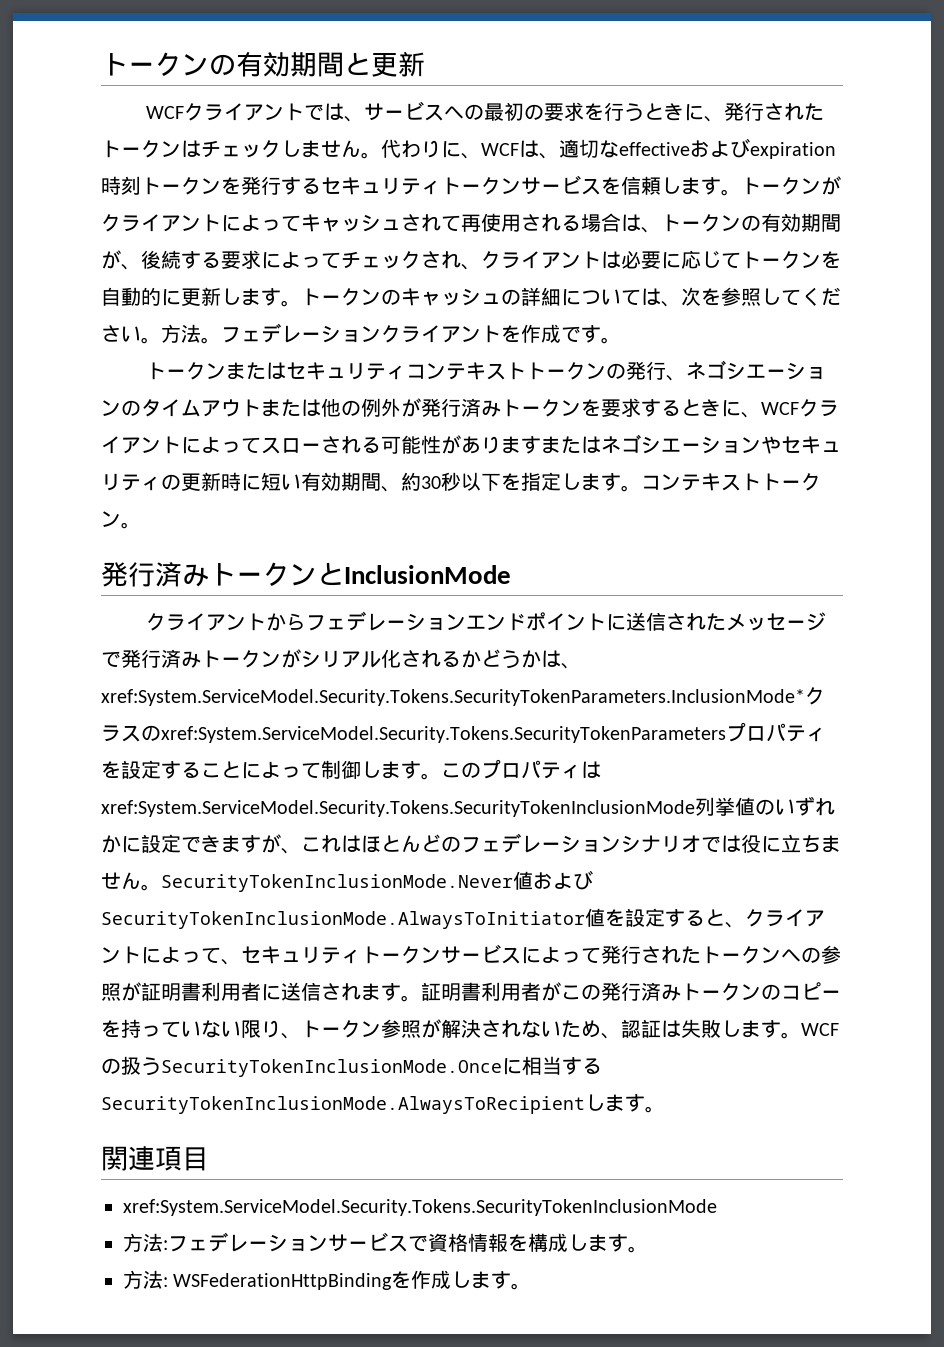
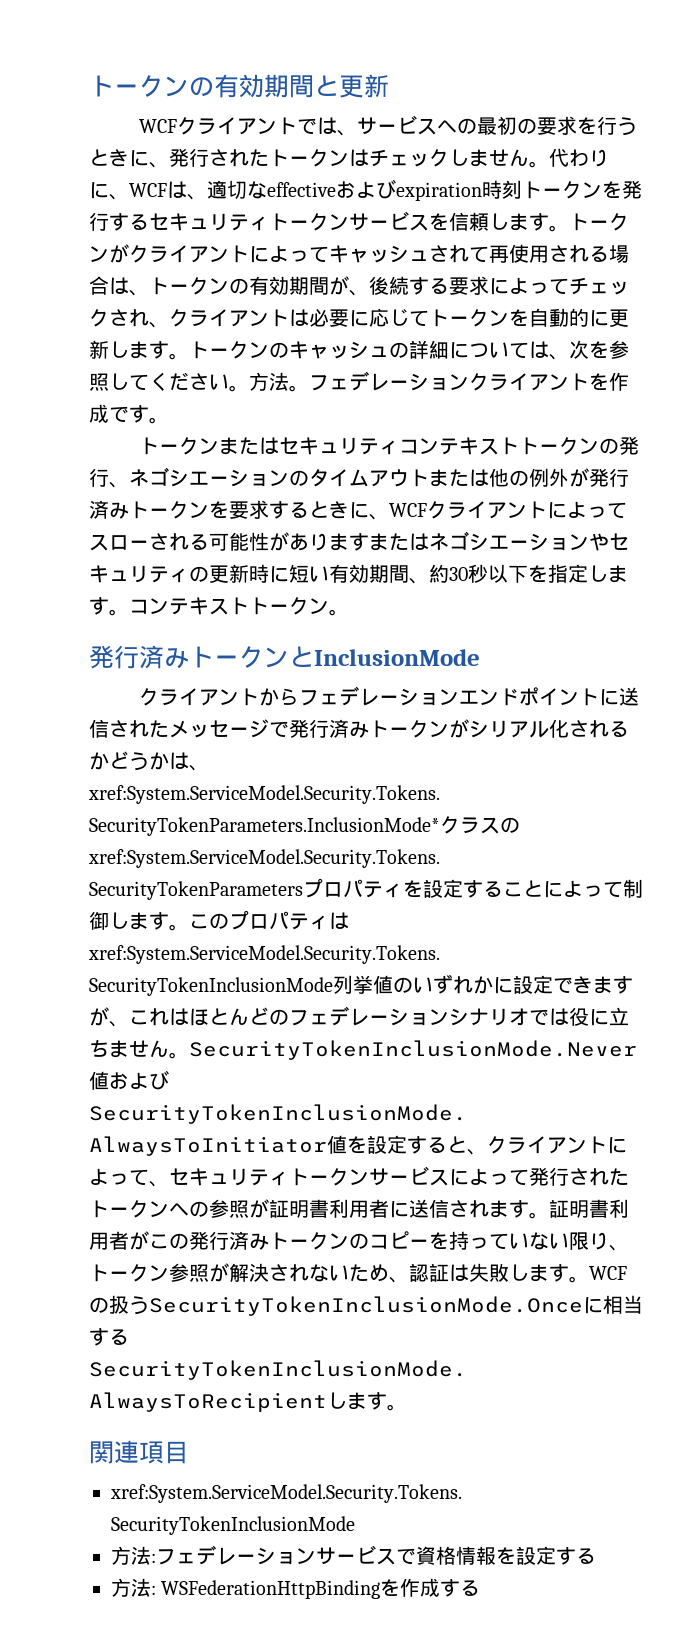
- 方法:フェデレーションサービスで資格情報を構成します。
+ 方法:フェデレーションサービスで資格情報を設定する
- 方法: WSFederationHttpBindingを作成します。
+ 方法: WSFederationHttpBindingを作成する

